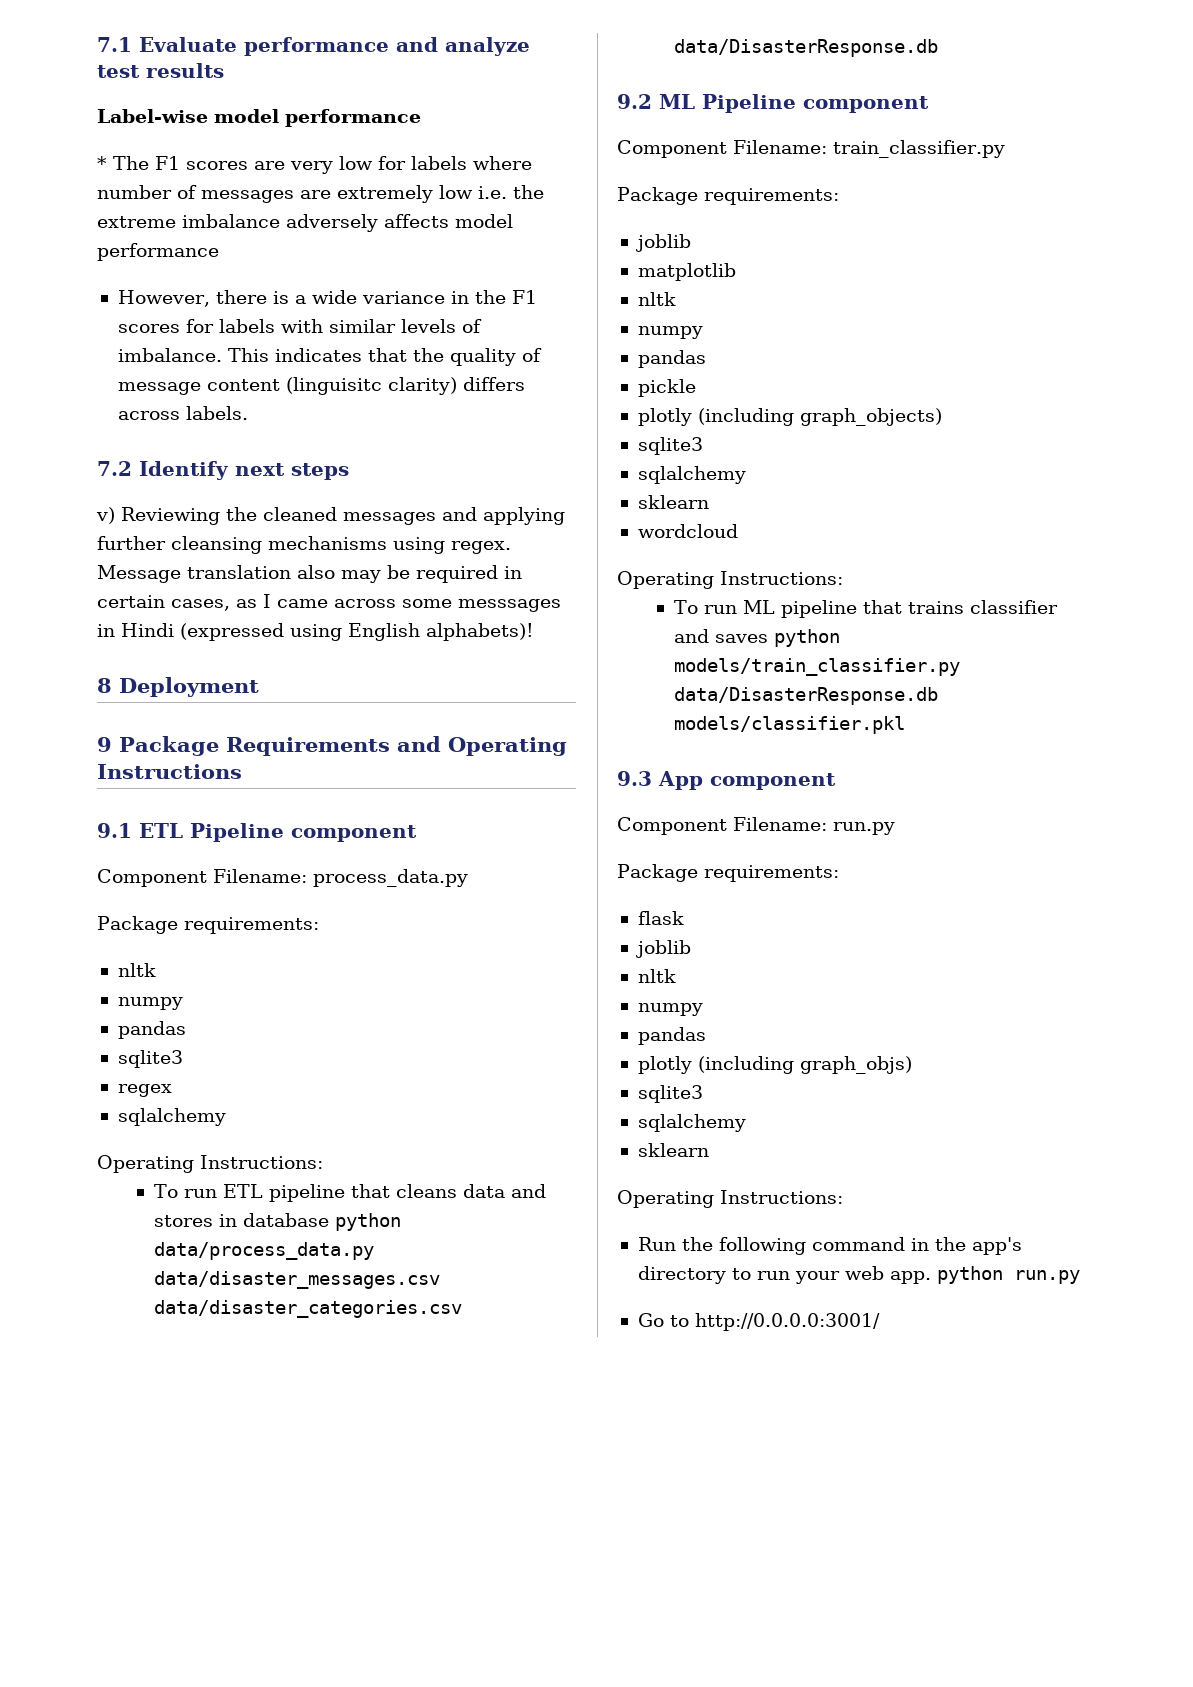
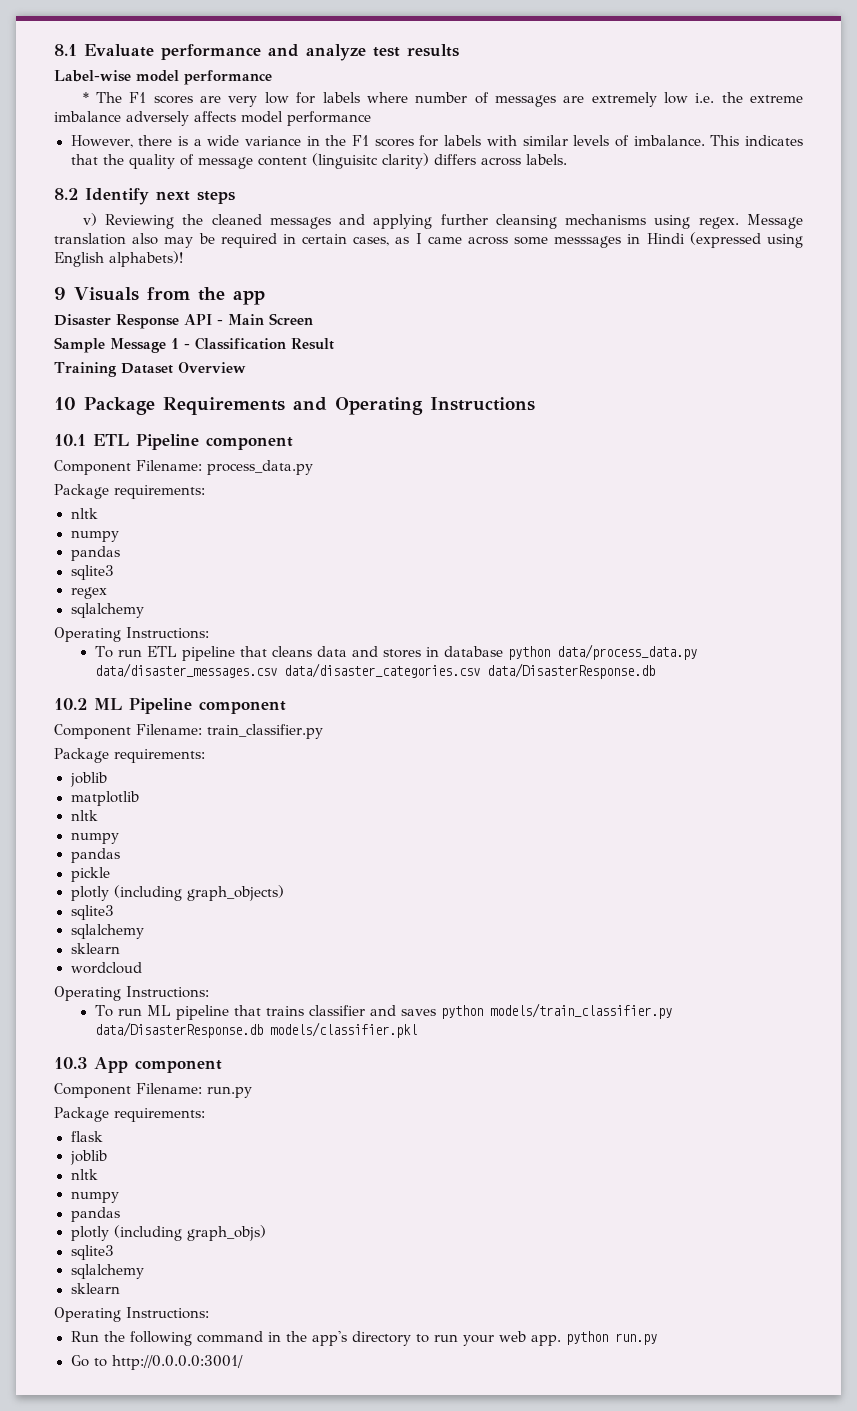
- 7.1 Evaluate performance and analyze test results
+ 8.1 Evaluate performance and analyze test results
- 7.2 Identify next steps
+ 8.2 Identify next steps
- 8 Deployment
- 9 Package Requirements and Operating Instructions
+ 9 Visuals from the app
+ Disaster Response API - Main Screen
+ Sample Message 1 - Classification Result
+ Training Dataset Overview
+ 10 Package Requirements and Operating Instructions
- 9.1 ETL Pipeline component
+ 10.1 ETL Pipeline component
- 9.2 ML Pipeline component
+ 10.2 ML Pipeline component
- 9.3 App component
+ 10.3 App component

